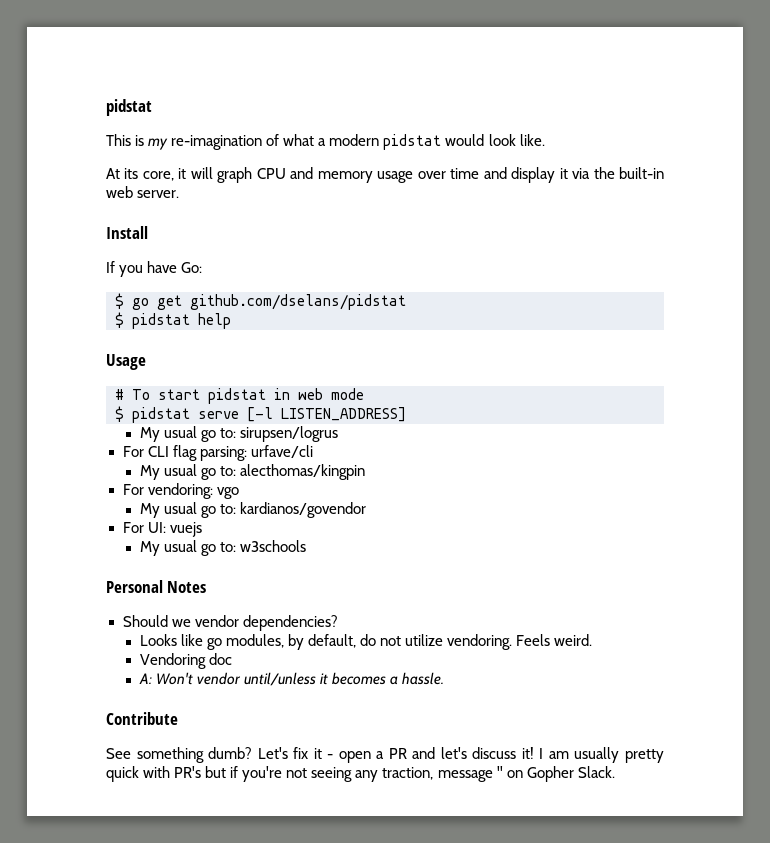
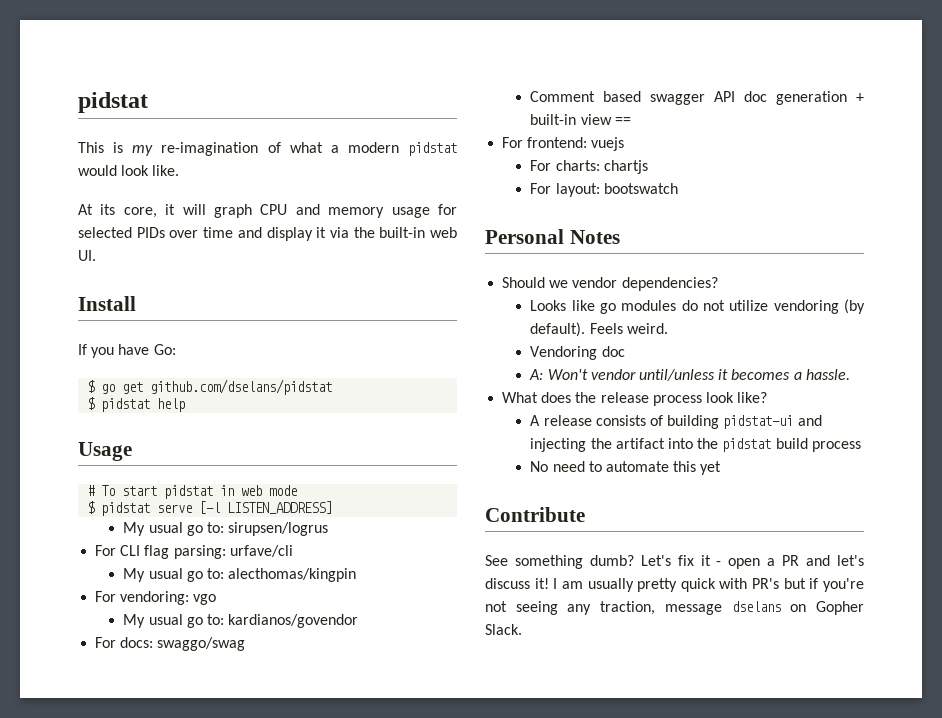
- At its core, it will graph CPU and memory usage over time and display it via the built-in web server.
+ At its core, it will graph CPU and memory usage for selected PIDs over time and display it via the built-in web UI.
- For UI: vuejs
- My usual go to: w3schools
+ For docs: swaggo/swag
+ Comment based swagger API doc generation + built-in view ==
+ For frontend: vuejs
+ For charts: chartjs
+ For layout: bootswatch
- Looks like go modules, by default, do not utilize vendoring.
+ Looks like go modules do not utilize vendoring (by default).
+ What does the release process look like?
+ A release consists of building pidstat-ui and injecting the artifact into the pidstat build process
+ No need to automate this yet
- I am usually pretty quick with PR's but if you're not seeing any traction, message '' on Gopher Slack.
+ I am usually pretty quick with PR's but if you're not seeing any traction, message dselans on Gopher Slack.

